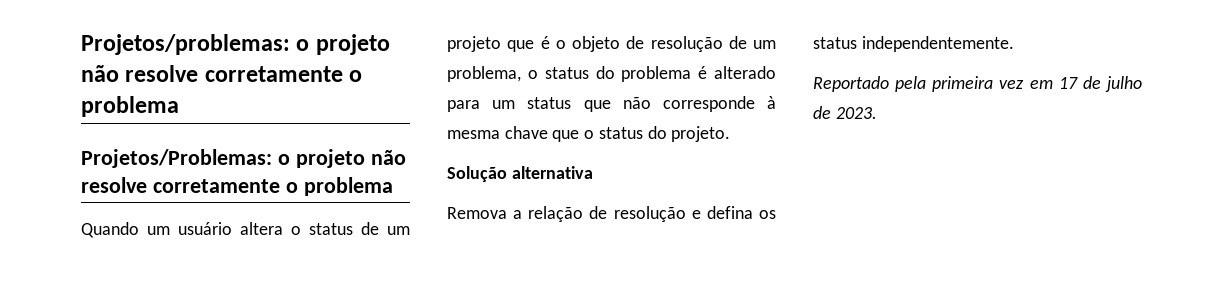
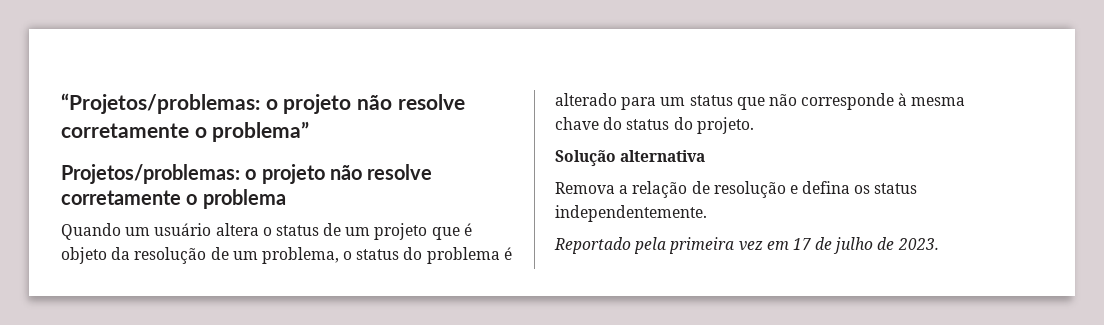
+ “Projetos/problemas: o projeto não resolve corretamente o problema”
  Projetos/problemas: o projeto não resolve corretamente o problema
- Projetos/Problemas: o projeto não resolve corretamente o problema
- Quando um usuário altera o status de um projeto que é o objeto de resolução de um problema, o status do problema é alterado para um status que não corresponde à mesma chave que o status do projeto.
+ Quando um usuário altera o status de um projeto que é objeto da resolução de um problema, o status do problema é alterado para um status que não corresponde à mesma chave do status do projeto.

